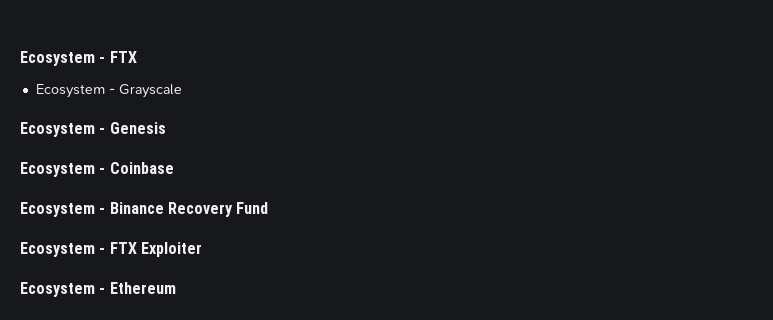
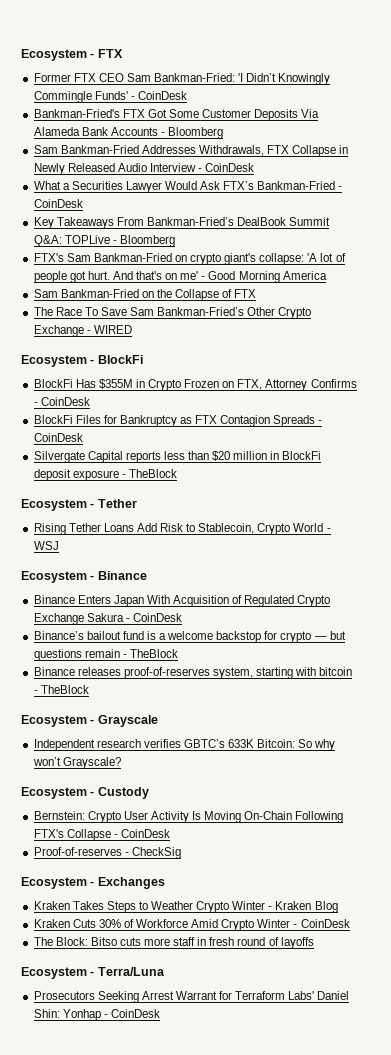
+ Former FTX CEO Sam Bankman-Fried: 'I Didn’t Knowingly Commingle Funds' - CoinDesk
+ Bankman-Fried's FTX Got Some Customer Deposits Via Alameda Bank Accounts - Bloomberg
+ Sam Bankman-Fried Addresses Withdrawals, FTX Collapse in Newly Released Audio Interview - CoinDesk
+ What a Securities Lawyer Would Ask FTX’s Bankman-Fried - CoinDesk
+ Key Takeaways From Bankman-Fried’s DealBook Summit Q&A: TOPLive - Bloomberg
+ FTX's Sam Bankman-Fried on crypto giant's collapse: 'A lot of people got hurt. And that's on me' - Good Morning America
+ Sam Bankman-Fried on the Collapse of FTX
+ The Race To Save Sam Bankman-Fried’s Other Crypto Exchange - WIRED
+ Ecosystem - BlockFi
+ BlockFi Has $355M in Crypto Frozen on FTX, Attorney Confirms - CoinDesk
+ BlockFi Files for Bankruptcy as FTX Contagion Spreads - CoinDesk
+ Silvergate Capital reports less than $20 million in BlockFi deposit exposure - TheBlock
+ Ecosystem - Tether
+ Rising Tether Loans Add Risk to Stablecoin, Crypto World - WSJ
+ Ecosystem - Binance
+ Binance Enters Japan With Acquisition of Regulated Crypto Exchange Sakura - CoinDesk
+ Binance’s bailout fund is a welcome backstop for crypto — but questions remain - TheBlock
+ Binance releases proof-of-reserves system, starting with bitcoin - TheBlock
  Ecosystem - Grayscale
- Ecosystem - Genesis
- Ecosystem - Coinbase
- Ecosystem - Binance Recovery Fund
- Ecosystem - FTX Exploiter
- Ecosystem - Ethereum
+ Independent research verifies GBTC’s 633K Bitcoin: So why won’t Grayscale?
+ Ecosystem - Custody
+ Bernstein: Crypto User Activity Is Moving On-Chain Following FTX's Collapse - CoinDesk
+ Proof-of-reserves - CheckSig
+ Ecosystem - Exchanges
+ Kraken Takes Steps to Weather Crypto Winter - Kraken Blog
+ Kraken Cuts 30% of Workforce Amid Crypto Winter - CoinDesk
+ The Block: Bitso cuts more staff in fresh round of layoffs
+ Ecosystem - Terra/Luna
+ Prosecutors Seeking Arrest Warrant for Terraform Labs' Daniel Shin: Yonhap - CoinDesk

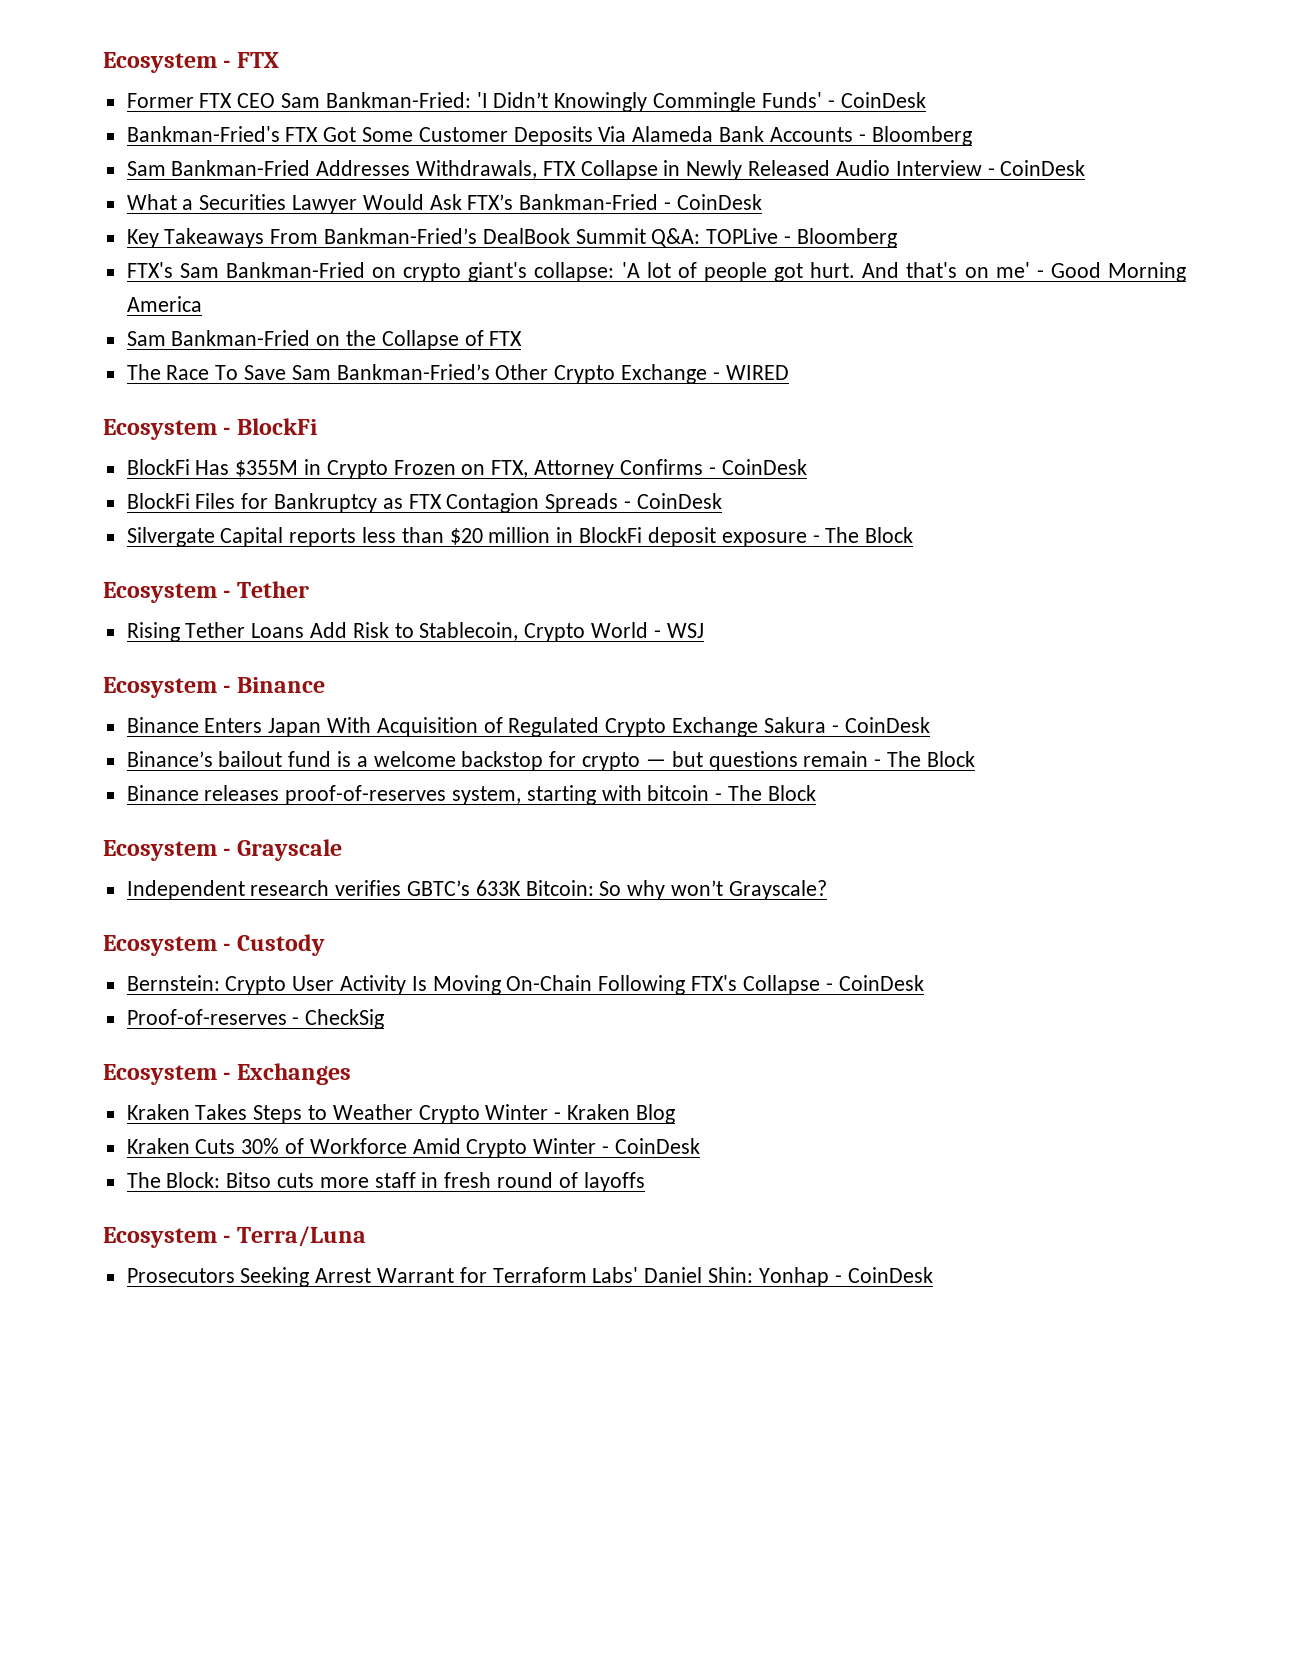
- Silvergate Capital reports less than $20 million in BlockFi deposit exposure - TheBlock
+ Silvergate Capital reports less than $20 million in BlockFi deposit exposure - The Block
- Binance’s bailout fund is a welcome backstop for crypto — but questions remain - TheBlock
+ Binance’s bailout fund is a welcome backstop for crypto — but questions remain - The Block
- Binance releases proof-of-reserves system, starting with bitcoin - TheBlock
+ Binance releases proof-of-reserves system, starting with bitcoin - The Block

